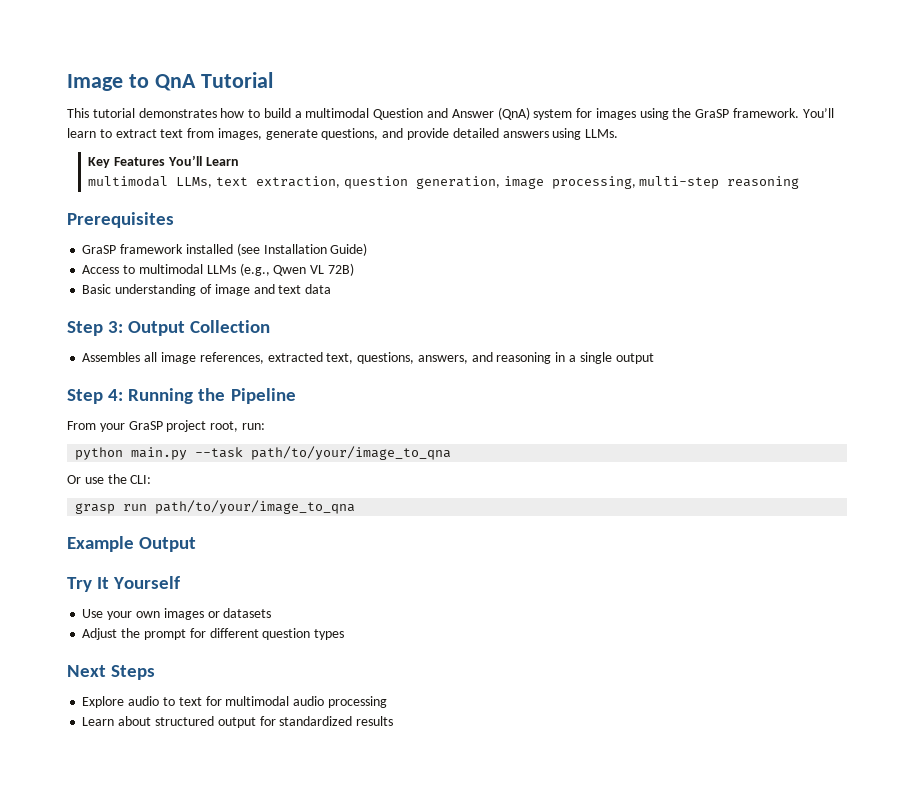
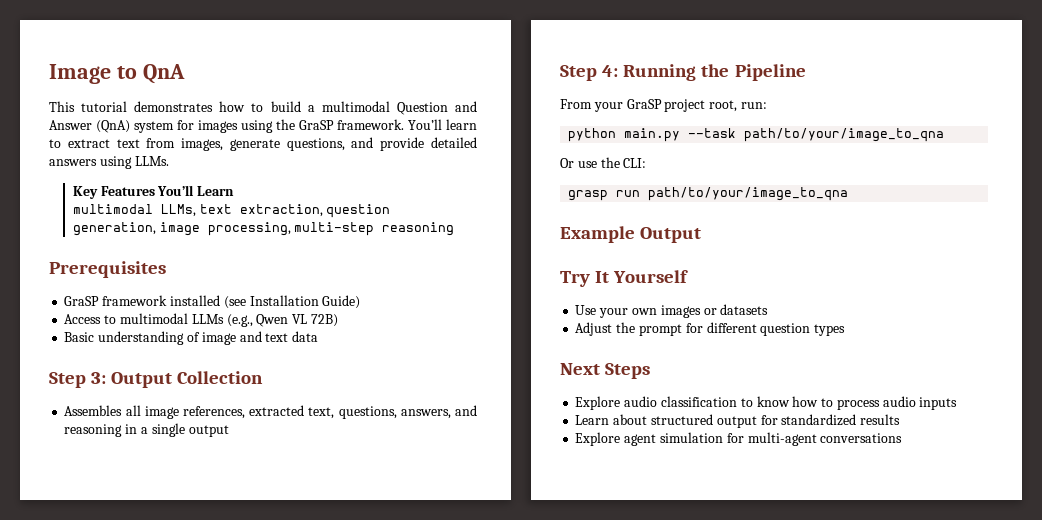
- Image to QnA Tutorial
+ Image to QnA
- Explore audio to text for multimodal audio processing
+ Explore audio classification to know how to process audio inputs
+ Explore agent simulation for multi-agent conversations

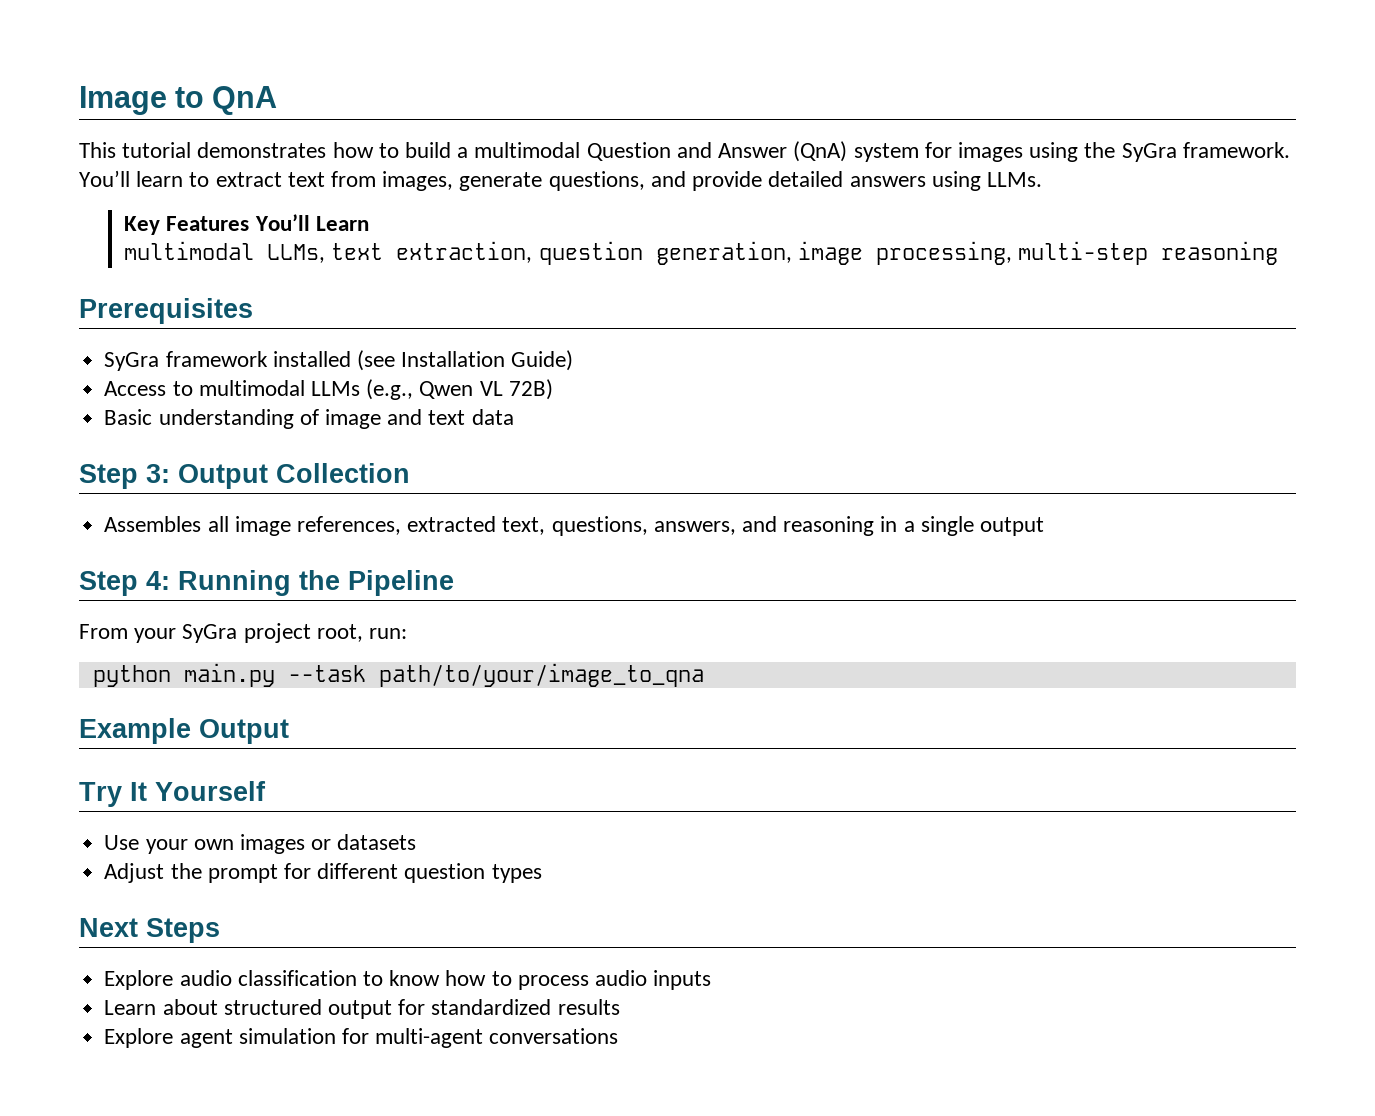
- This tutorial demonstrates how to build a multimodal Question and Answer (QnA) system for images using the GraSP framework.
+ This tutorial demonstrates how to build a multimodal Question and Answer (QnA) system for images using the SyGra framework.
- GraSP framework installed (see Installation Guide)
+ SyGra framework installed (see Installation Guide)
- From your GraSP project root, run:
+ From your SyGra project root, run:
- Or use the CLI:
- grasp run path/to/your/image_to_qna

